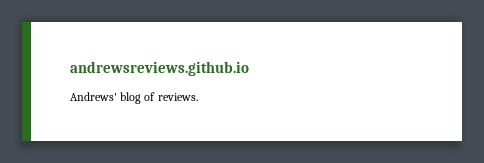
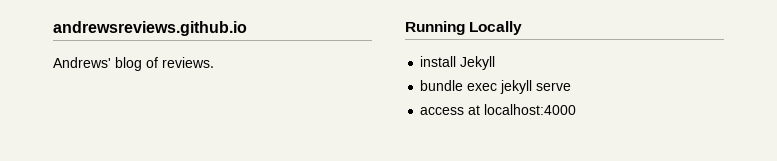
+ Running Locally
+ install Jekyll
+ bundle exec jekyll serve
+ access at localhost:4000

